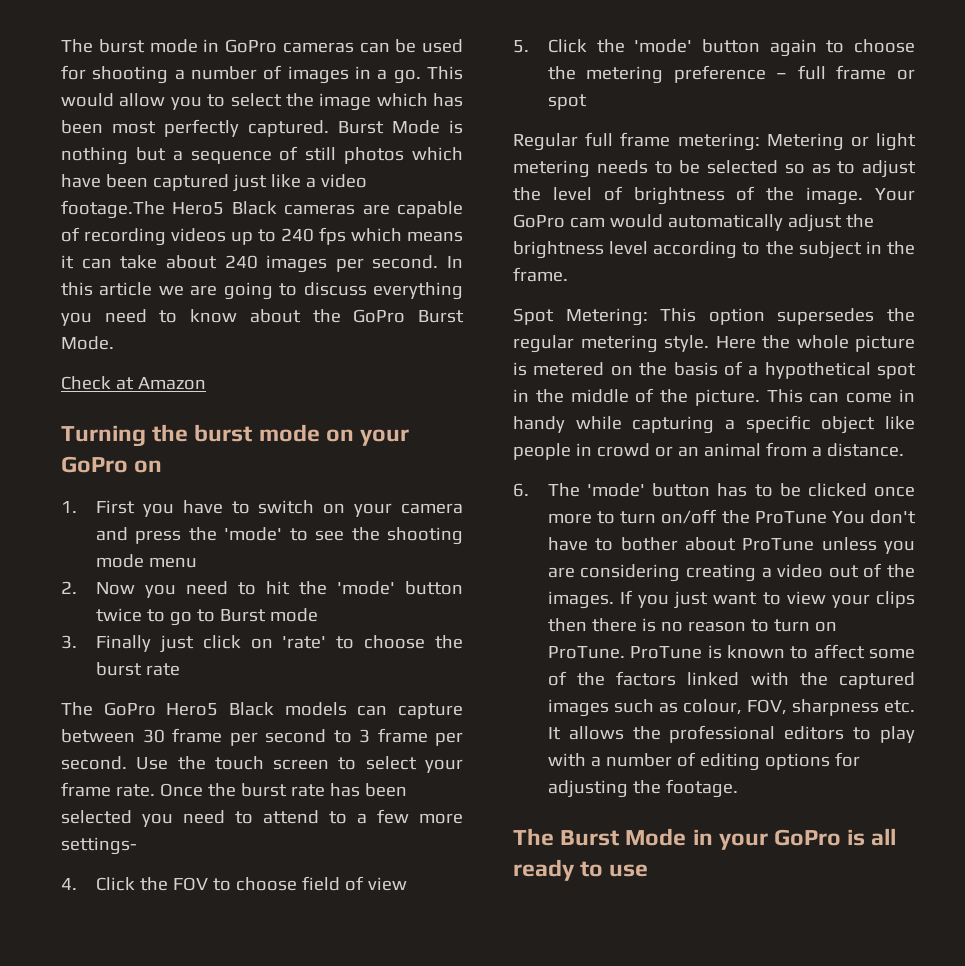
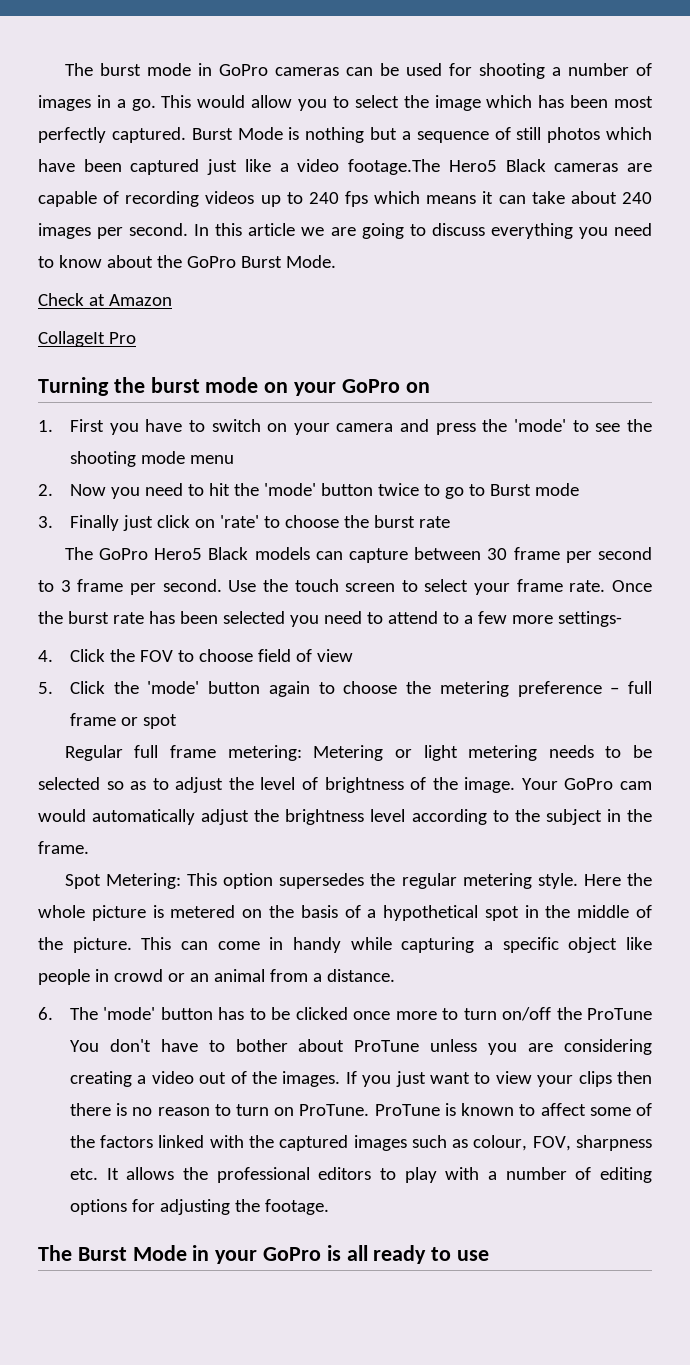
+ CollageIt Pro

